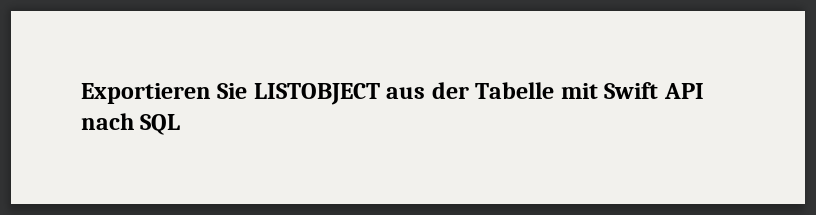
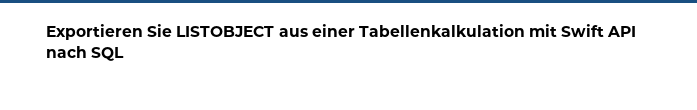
- Exportieren Sie LISTOBJECT aus der Tabelle mit Swift API nach SQL
+ Exportieren Sie LISTOBJECT aus einer Tabellenkalkulation mit Swift API nach SQL

